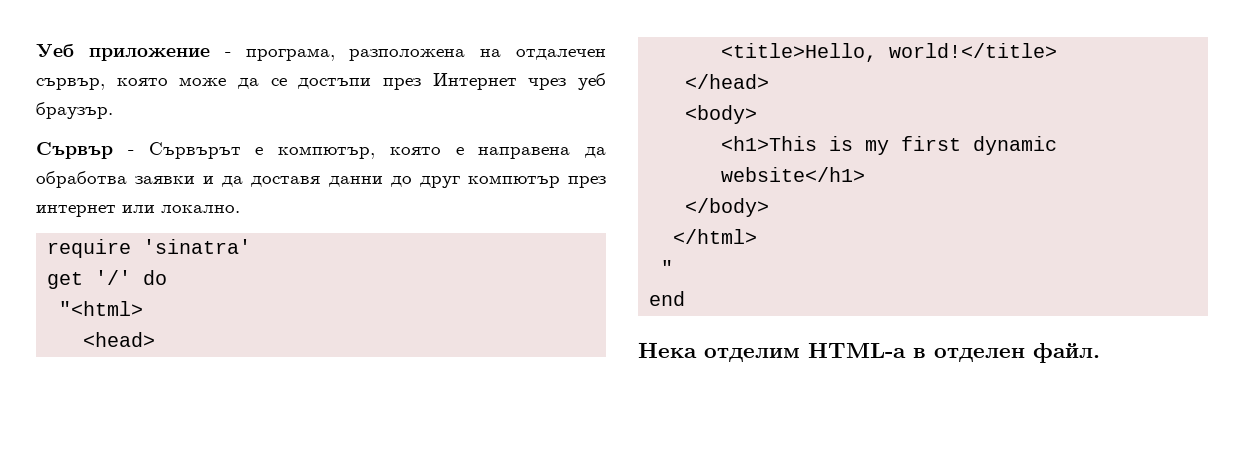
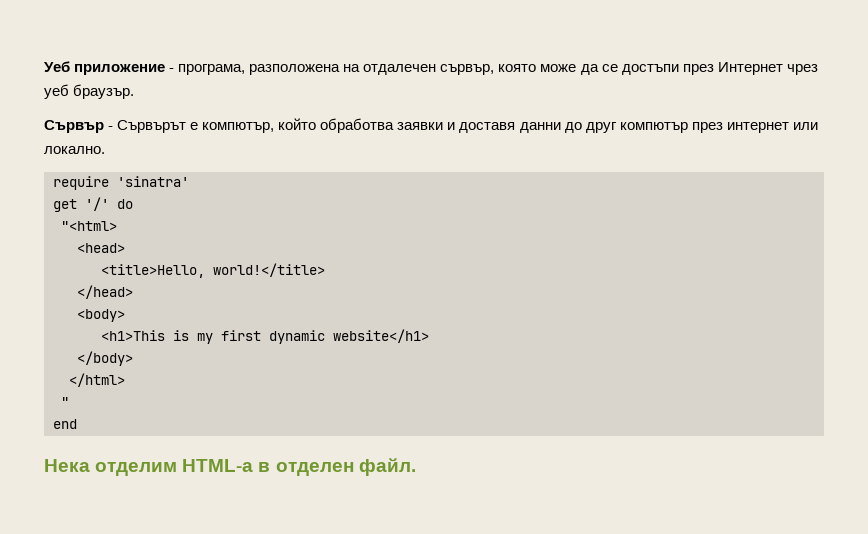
- Сървър - Сървърът е компютър, която е направена да обработва заявки и да доставя данни до друг компютър през интернет или локално.
+ Сървър - Сървърът е компютър, който обработва заявки и доставя данни до друг компютър през интернет или локално.

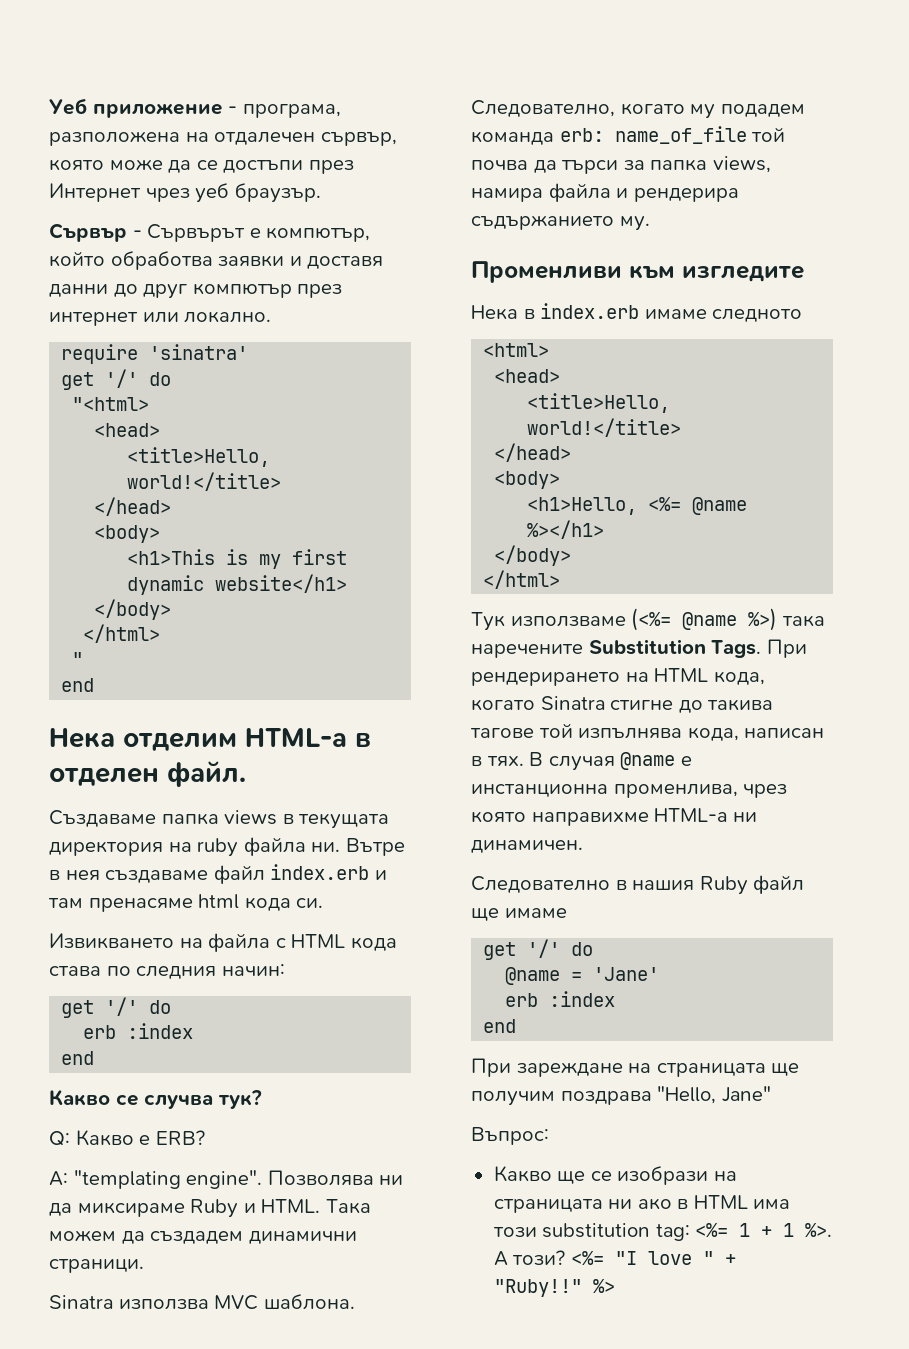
+ Създаваме папка views в текущата директория на ruby файла ни. Вътре в нея създаваме файл index.erb и там пренасяме html кода си.
+ Извикването на файла с HTML кода става по следния начин:
+ get '/' do
+ erb :index
+ end
+ Какво се случва тук?
+ Q: Какво е ERB?
+ А: "templating engine". Позволява ни да миксираме Ruby и HTML. Така можем да създадем динамични страници.
+ Sinatra използва MVC шаблона. Следователно, когато му подадем команда erb: name_of_file той почва да търси за папка views, намира файла и рендерира съдържанието му.
+ Променливи към изгледите
+ Нека в index.erb имаме следното
+ <html>
+ <head>
+ <title>Hello, world!</title>
+ </head>
+ <body>
+ <h1>Hello, <%= @name %></h1>
+ </body>
+ </html>
+ Тук използваме (<%= @name %>) така наречените Substitution Tags. При рендерирането на HTML кода, когато Sinatra стигне до такива тагове той изпълнява кода, написан в тях. В случая @name е инстанционна променлива, чрез която направихме HTML-a ни динамичен.
+ Следователно в нашия Ruby файл ще имаме
+ get '/' do
+ @name = 'Jane'
+ erb :index
+ end
+ При зареждане на страницата ще получим поздрава "Hello, Jane"
+ Въпрос:
+ Какво ще се изобрази на страницата ни ако в HTML има този substitution tag: <%= 1 + 1 %>. A този? <%= "I love " + "Ruby!!" %>

